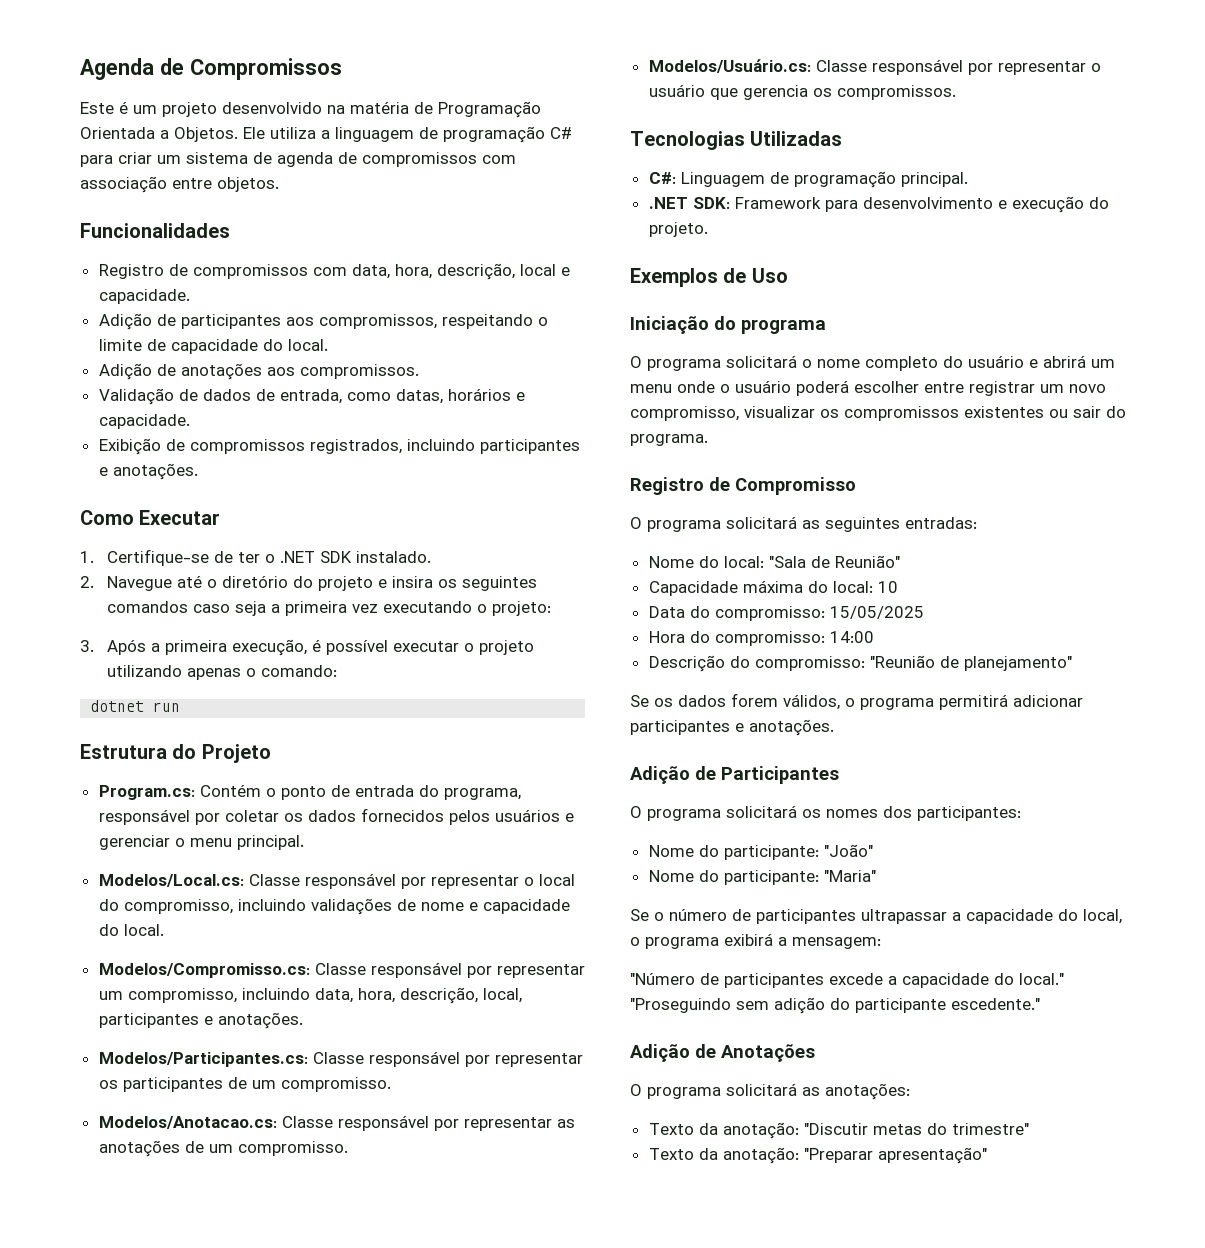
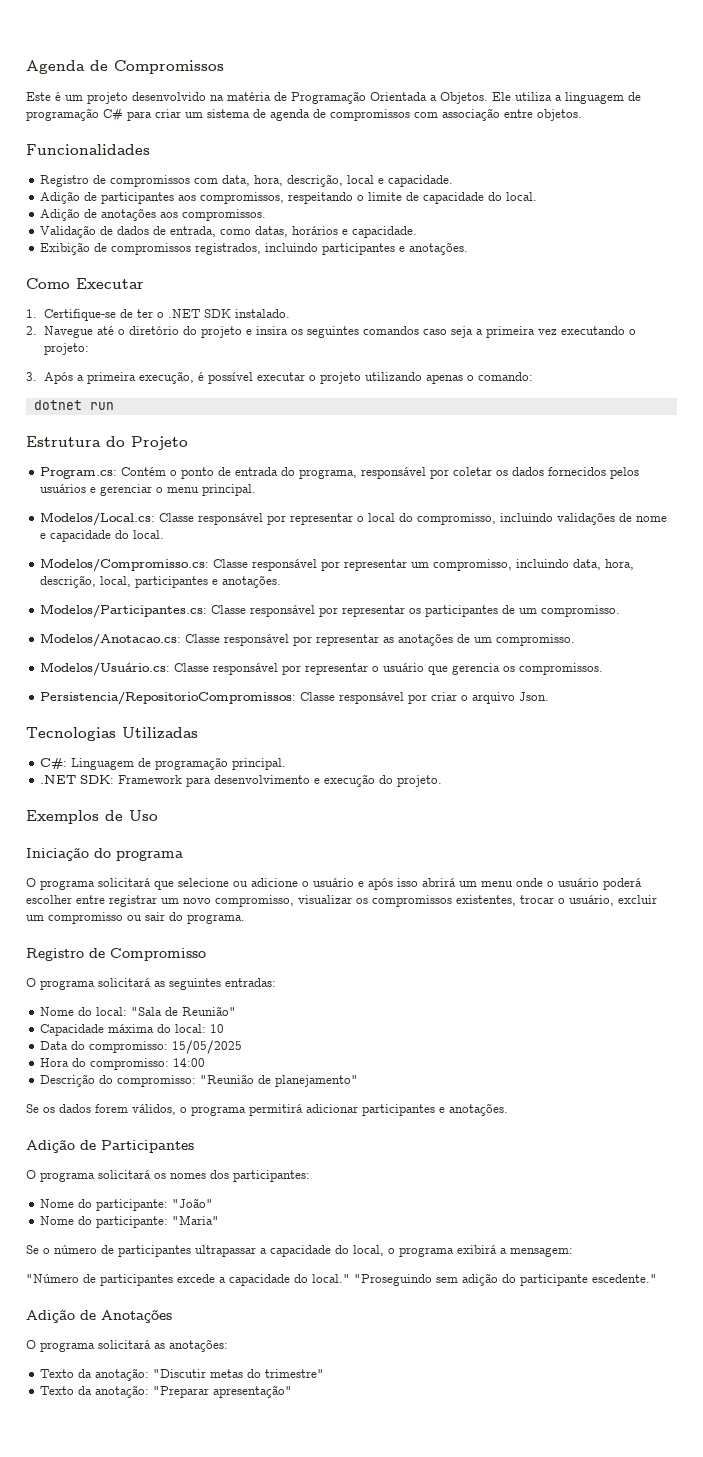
+ Persistencia/RepositorioCompromissos: Classe responsável por criar o arquivo Json.
- O programa solicitará o nome completo do usuário e abrirá um menu onde o usuário poderá escolher entre registrar um novo compromisso, visualizar os compromissos existentes ou sair do programa.
+ O programa solicitará que selecione ou adicione o usuário e após isso abrirá um menu onde o usuário poderá escolher entre registrar um novo compromisso, visualizar os compromissos existentes, trocar o usuário, excluir um compromisso ou sair do programa.

